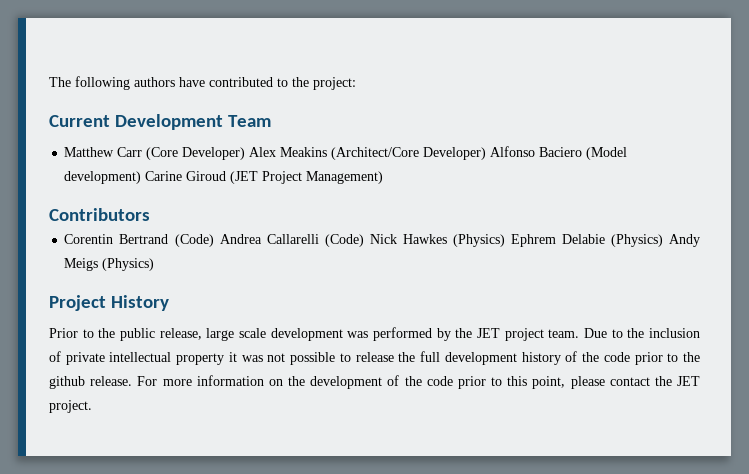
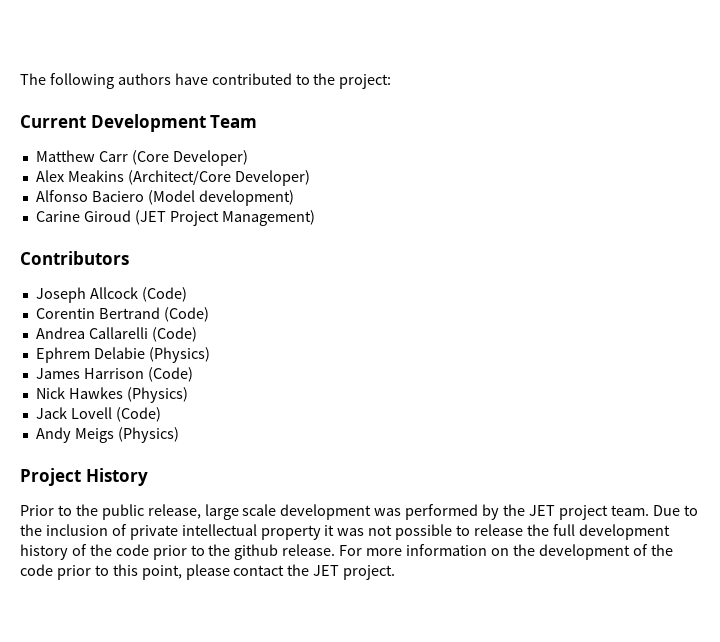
- Matthew Carr (Core Developer) Alex Meakins (Architect/Core Developer) Alfonso Baciero (Model development) Carine Giroud (JET Project Management)
+ Matthew Carr (Core Developer)
+ Alex Meakins (Architect/Core Developer)
+ Alfonso Baciero (Model development)
+ Carine Giroud (JET Project Management)
+ Joseph Allcock (Code)
- Corentin Bertrand (Code) Andrea Callarelli (Code) Nick Hawkes (Physics) Ephrem Delabie (Physics) Andy Meigs (Physics)
+ Corentin Bertrand (Code)
+ Andrea Callarelli (Code)
+ Ephrem Delabie (Physics)
+ James Harrison (Code)
+ Nick Hawkes (Physics)
+ Jack Lovell (Code)
+ Andy Meigs (Physics)

